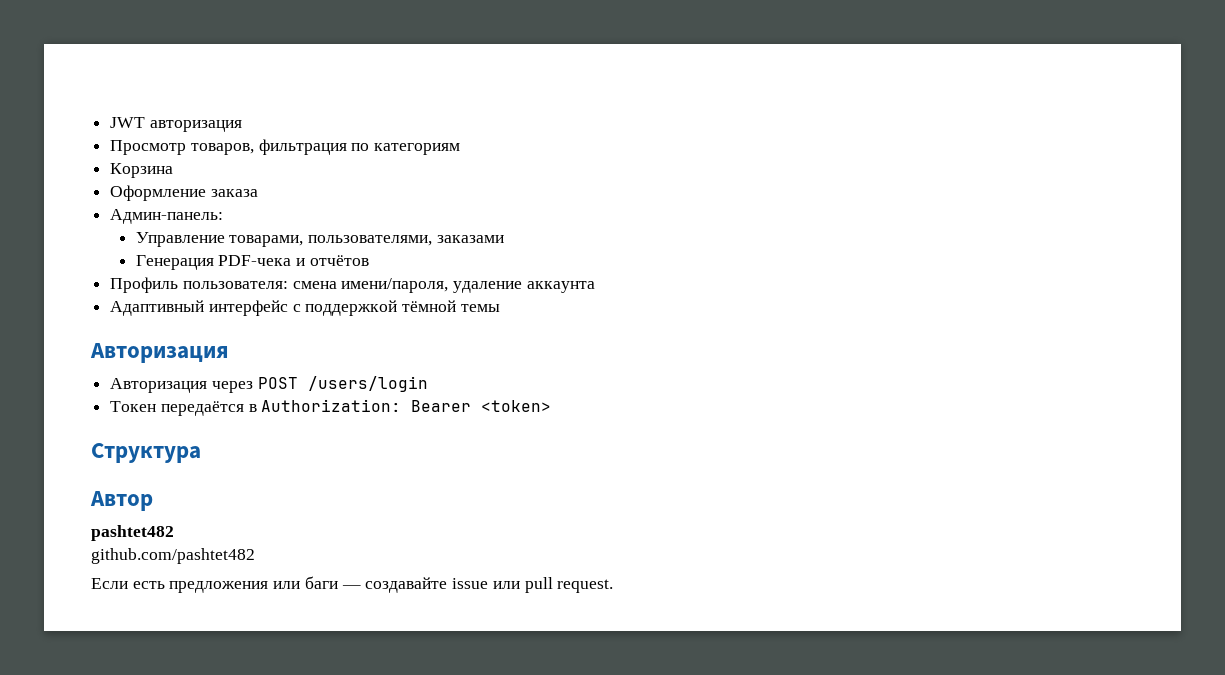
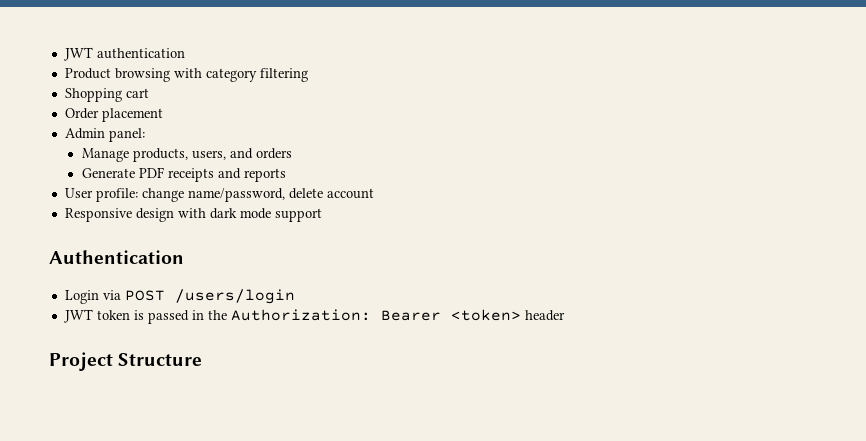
- JWT авторизация
- Просмотр товаров, фильтрация по категориям
- Корзина
- Оформление заказа
- Админ-панель:
- Управление товарами, пользователями, заказами
- Генерация PDF-чека и отчётов
- Профиль пользователя: смена имени/пароля, удаление аккаунта
- Адаптивный интерфейс с поддержкой тёмной темы
- Авторизация
- Авторизация через POST /users/login
- Токен передаётся в Authorization: Bearer <token>
- Структура
- Автор
- pashtet482
- github.com/pashtet482
- Если есть предложения или баги — создавайте issue или pull request.
+ JWT authentication
+ Product browsing with category filtering
+ Shopping cart
+ Order placement
+ Admin panel:
+ Manage products, users, and orders
+ Generate PDF receipts and reports
+ User profile: change name/password, delete account
+ Responsive design with dark mode support
+ Authentication
+ Login via POST /users/login
+ JWT token is passed in the Authorization: Bearer <token> header
+ Project Structure

